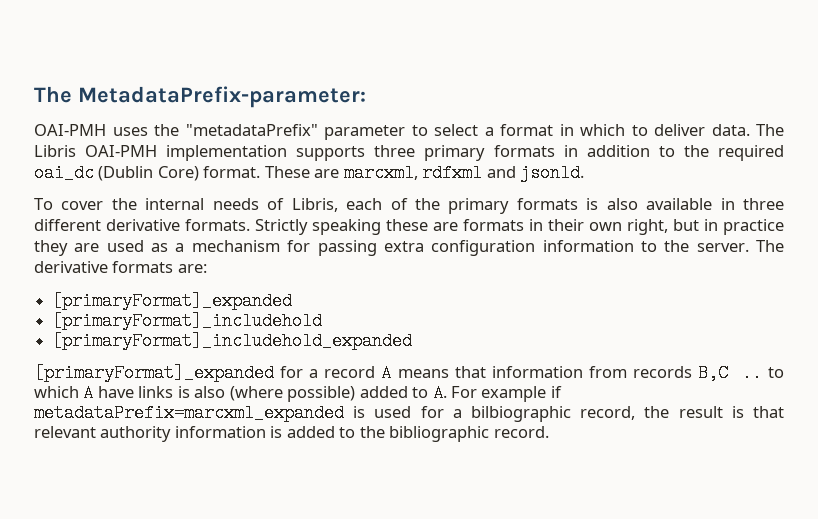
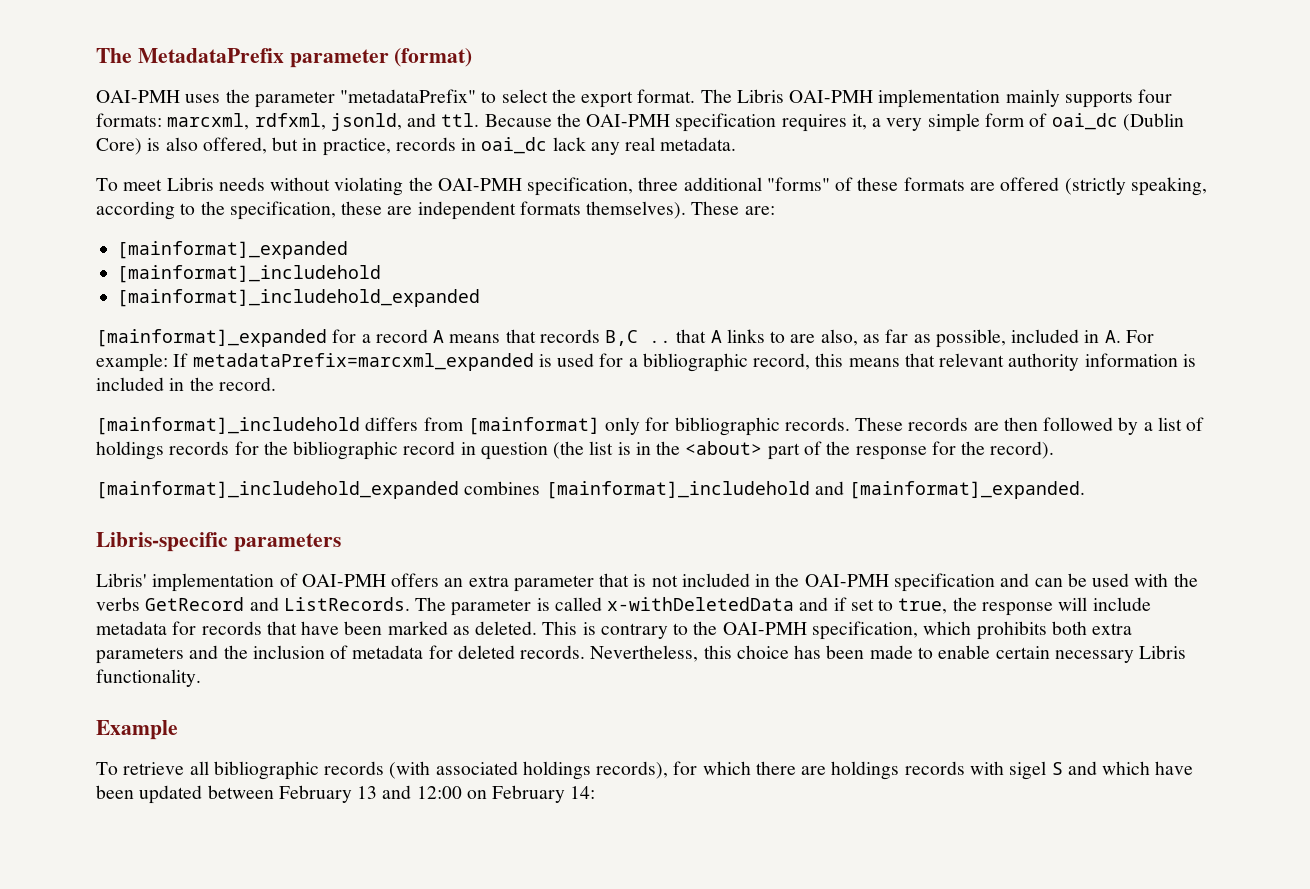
- The MetadataPrefix-parameter:
+ The MetadataPrefix parameter (format)
- OAI-PMH uses the "metadataPrefix" parameter to select a format in which to deliver data. The Libris OAI-PMH implementation supports three primary formats in addition to the required oai_dc (Dublin Core) format. These are marcxml, rdfxml and jsonld.
- To cover the internal needs of Libris, each of the primary formats is also available in three different derivative formats. Strictly speaking these are formats in their own right, but in practice they are used as a mechanism for passing extra configuration information to the server. The derivative formats are:
- [primaryFormat]_expanded
- [primaryFormat]_includehold
- [primaryFormat]_includehold_expanded
- [primaryFormat]_expanded for a record A means that information from records B,C .. to which A have links is also (where possible) added to A. For example if metadataPrefix=marcxml_expanded is used for a bilbiographic record, the result is that relevant authority information is added to the bibliographic record.
+ OAI-PMH uses the parameter "metadataPrefix" to select the export format. The Libris OAI-PMH implementation mainly supports four formats: marcxml, rdfxml, jsonld, and ttl. Because the OAI-PMH specification requires it, a very simple form of oai_dc (Dublin Core) is also offered, but in practice, records in oai_dc lack any real metadata.
+ To meet Libris needs without violating the OAI-PMH specification, three additional "forms" of these formats are offered (strictly speaking, according to the specification, these are independent formats themselves). These are:
+ [mainformat]_expanded
+ [mainformat]_includehold
+ [mainformat]_includehold_expanded
+ [mainformat]_expanded for a record A means that records B,C .. that A links to are also, as far as possible, included in A. For example: If metadataPrefix=marcxml_expanded is used for a bibliographic record, this means that relevant authority information is included in the record.
+ [mainformat]_includehold differs from [mainformat] only for bibliographic records. These records are then followed by a list of holdings records for the bibliographic record in question (the list is in the <about> part of the response for the record).
+ [mainformat]_includehold_expanded combines [mainformat]_includehold and [mainformat]_expanded.
+ Libris-specific parameters
+ Libris' implementation of OAI-PMH offers an extra parameter that is not included in the OAI-PMH specification and can be used with the verbs GetRecord and ListRecords. The parameter is called x-withDeletedData and if set to true, the response will include metadata for records that have been marked as deleted. This is contrary to the OAI-PMH specification, which prohibits both extra parameters and the inclusion of metadata for deleted records. Nevertheless, this choice has been made to enable certain necessary Libris functionality.
+ Example
+ To retrieve all bibliographic records (with associated holdings records), for which there are holdings records with sigel S and which have been updated between February 13 and 12:00 on February 14:

